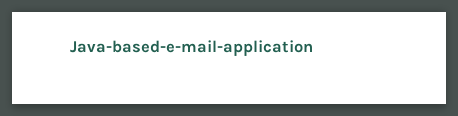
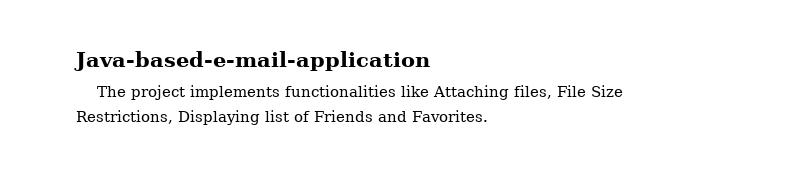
+ The project implements functionalities like Attaching files, File Size Restrictions, Displaying list of Friends and Favorites.

